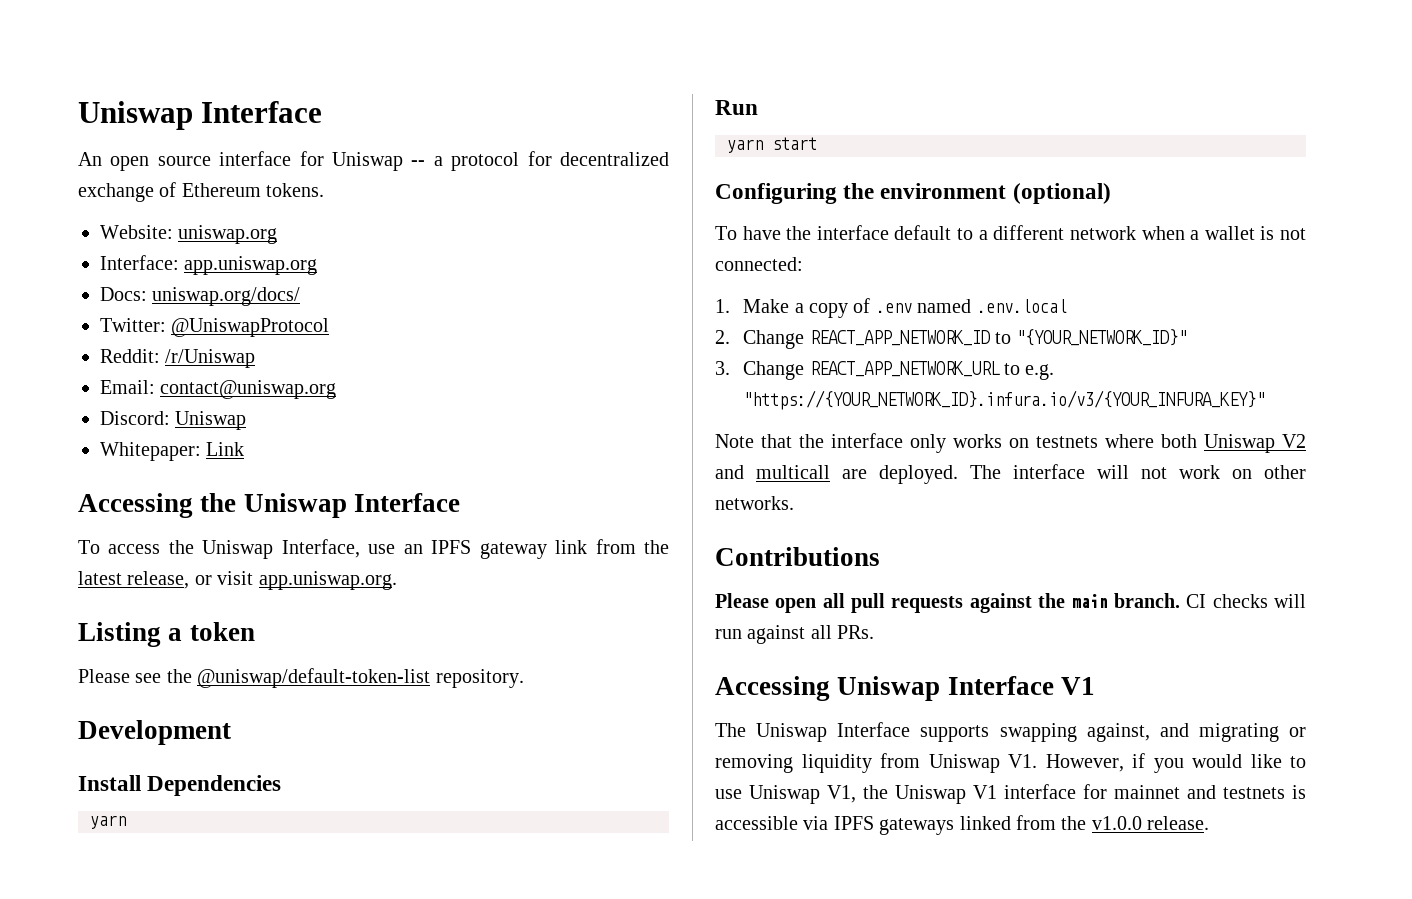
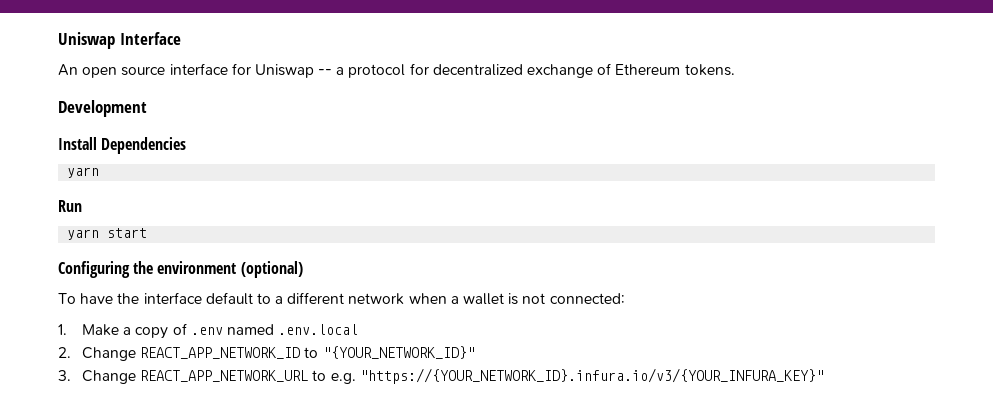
- Website: uniswap.org
- Interface: app.uniswap.org
- Docs: uniswap.org/docs/
- Twitter: @UniswapProtocol
- Reddit: /r/Uniswap
- Email: contact@uniswap.org
- Discord: Uniswap
- Whitepaper: Link
- Accessing the Uniswap Interface
- To access the Uniswap Interface, use an IPFS gateway link from the latest release, or visit app.uniswap.org.
- Listing a token
- Please see the @uniswap/default-token-list repository.
- Note that the interface only works on testnets where both Uniswap V2 and multicall are deployed. The interface will not work on other networks.
- Contributions
- Please open all pull requests against the main branch. CI checks will run against all PRs.
- Accessing Uniswap Interface V1
- The Uniswap Interface supports swapping against, and migrating or removing liquidity from Uniswap V1. However, if you would like to use Uniswap V1, the Uniswap V1 interface for mainnet and testnets is accessible via IPFS gateways linked from the v1.0.0 release.

